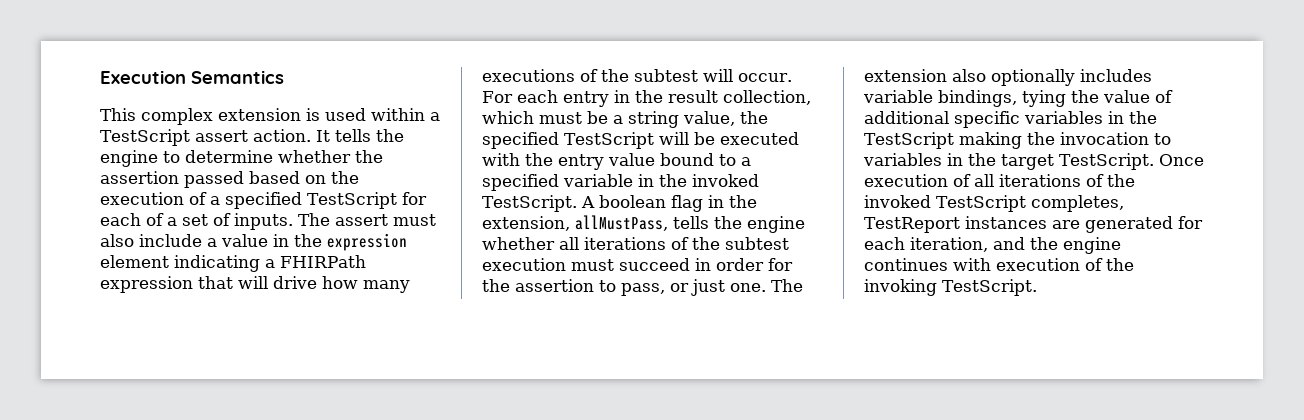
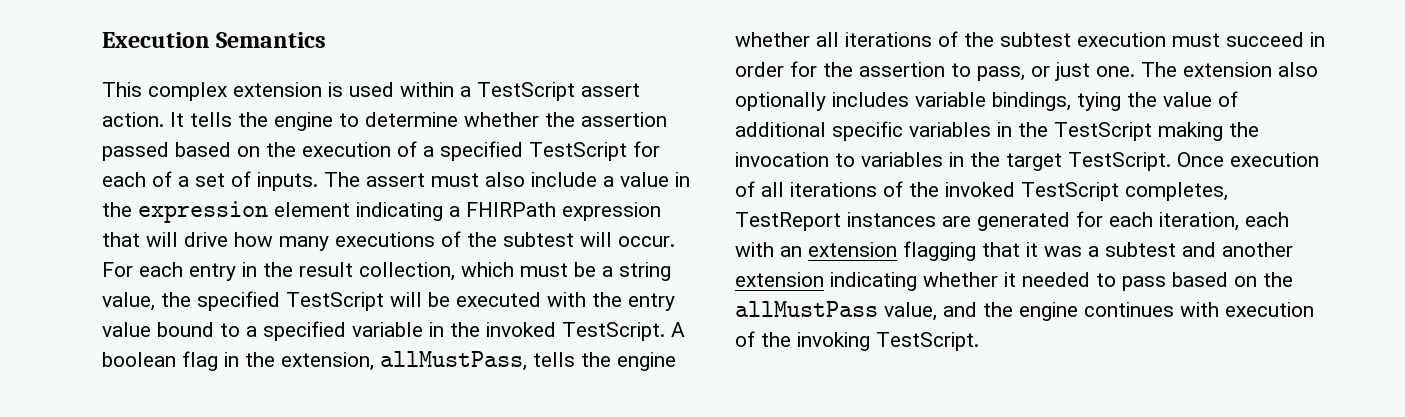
- Once execution of all iterations of the invoked TestScript completes, TestReport instances are generated for each iteration, and the engine continues with execution of the invoking TestScript.
+ Once execution of all iterations of the invoked TestScript completes, TestReport instances are generated for each iteration, each with an extension flagging that it was a subtest and another extension indicating whether it needed to pass based on the allMustPass value, and the engine continues with execution of the invoking TestScript.

